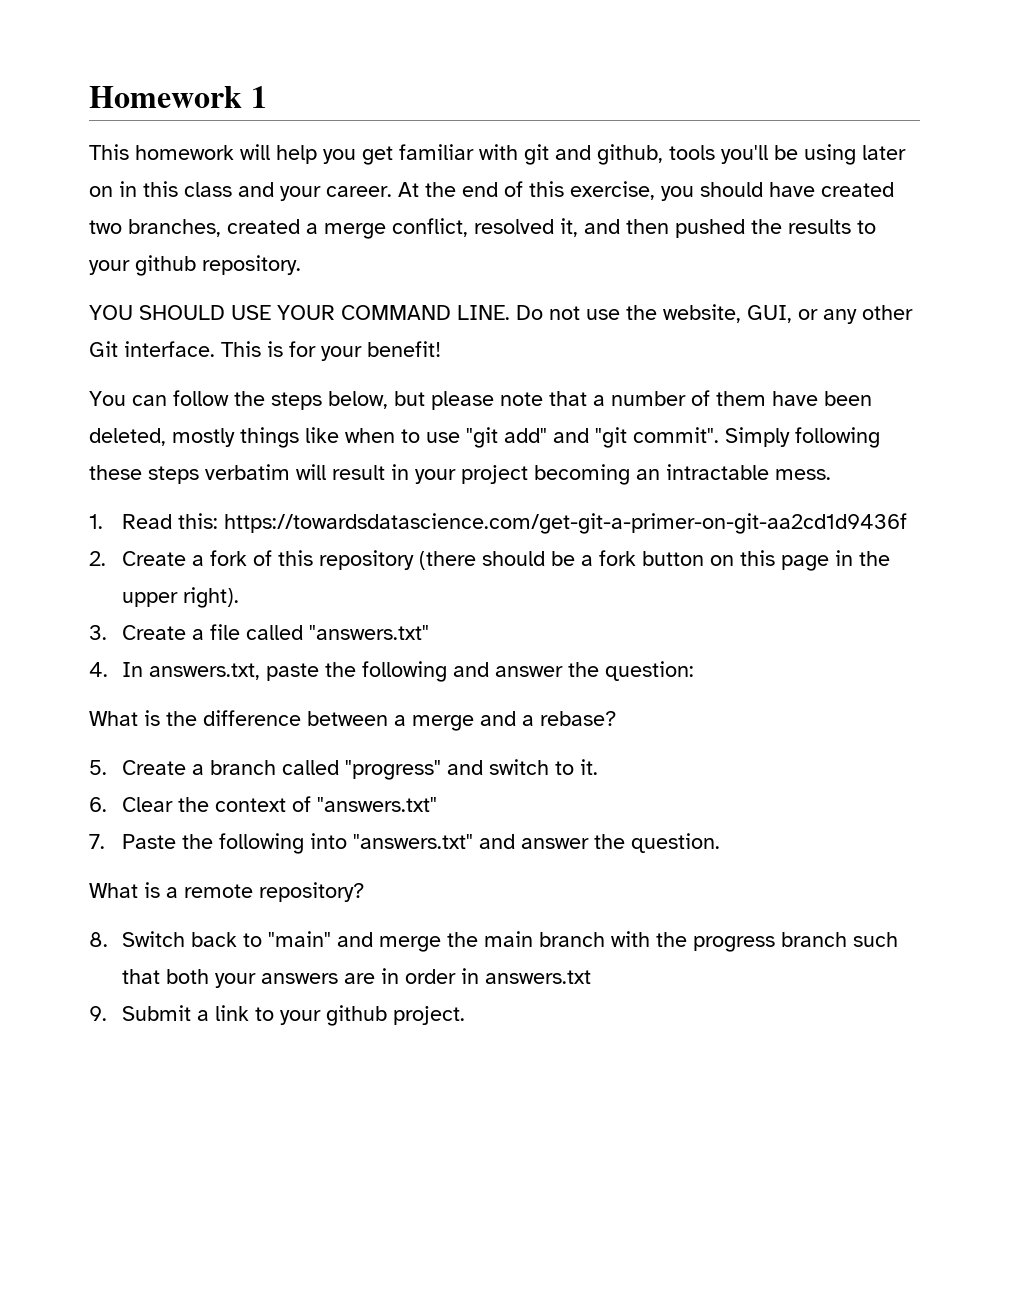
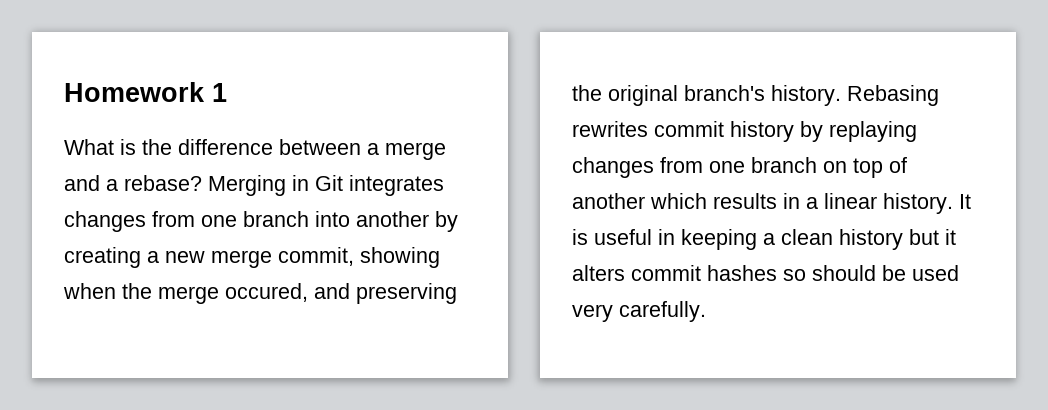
- This homework will help you get familiar with git and github, tools you'll be using later on in this class and your career. At the end of this exercise, you should have created two branches, created a merge conflict, resolved it, and then pushed the results to your github repository.
- YOU SHOULD USE YOUR COMMAND LINE. Do not use the website, GUI, or any other Git interface. This is for your benefit!
- You can follow the steps below, but please note that a number of them have been deleted, mostly things like when to use "git add" and "git commit". Simply following these steps verbatim will result in your project becoming an intractable mess.
- 1. Read this: https://towardsdatascience.com/get-git-a-primer-on-git-aa2cd1d9436f
- 2. Create a fork of this repository (there should be a fork button on this page in the upper right).
- 3. Create a file called "answers.txt"
- 4. In answers.txt, paste the following and answer the question:
- What is the difference between a merge and a rebase?
- 5. Create a branch called "progress" and switch to it.
- 6. Clear the context of "answers.txt"
- 7. Paste the following into "answers.txt" and answer the question.
- What is a remote repository?
- 8. Switch back to "main" and merge the main branch with the progress branch such that both your answers are in order in answers.txt
- 9. Submit a link to your github project.
+ What is the difference between a merge and a rebase? Merging in Git integrates changes from one branch into another by creating a new merge commit, showing when the merge occured, and preserving the original branch's history. Rebasing rewrites commit history by replaying changes from one branch on top of another which results in a linear history. It is useful in keeping a clean history but it alters commit hashes so should be used very carefully.

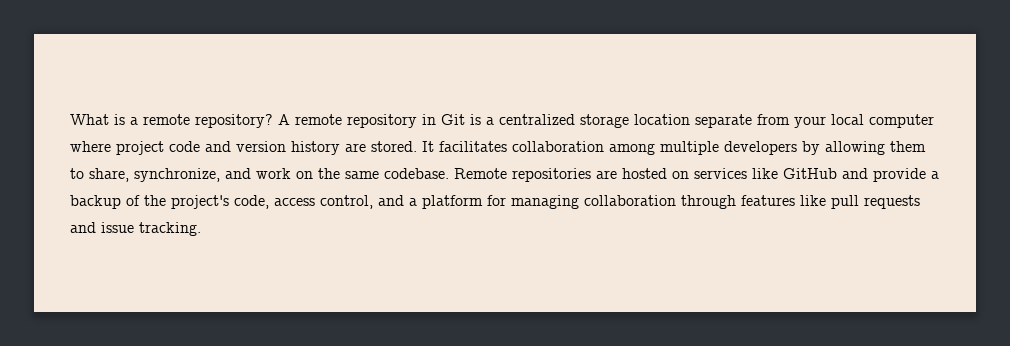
- Homework 1
- What is the difference between a merge and a rebase? Merging in Git integrates changes from one branch into another by creating a new merge commit, showing when the merge occured, and preserving the original branch's history. Rebasing rewrites commit history by replaying changes from one branch on top of another which results in a linear history. It is useful in keeping a clean history but it alters commit hashes so should be used very carefully.
+ What is a remote repository? A remote repository in Git is a centralized storage location separate from your local computer where project code and version history are stored. It facilitates collaboration among multiple developers by allowing them to share, synchronize, and work on the same codebase. Remote repositories are hosted on services like GitHub and provide a backup of the project's code, access control, and a platform for managing collaboration through features like pull requests and issue tracking.

